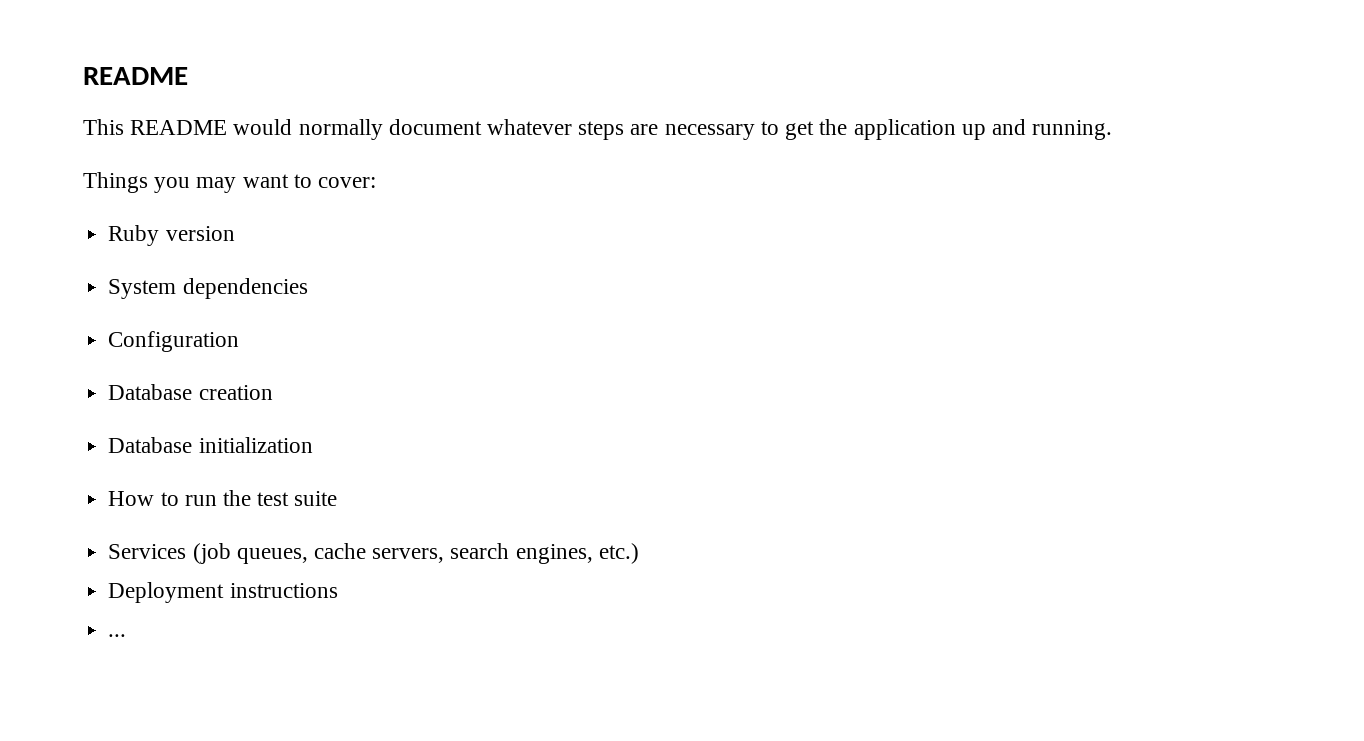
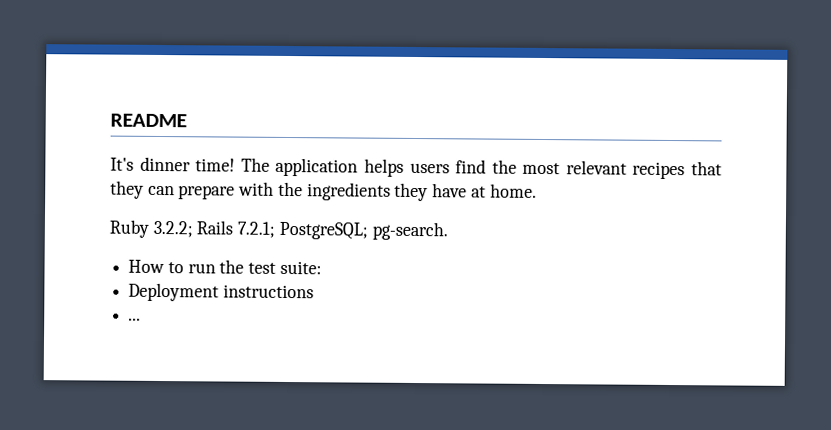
- This README would normally document whatever steps are necessary to get the application up and running.
- Things you may want to cover:
- Ruby version
- System dependencies
- Configuration
- Database creation
- Database initialization
+ It's dinner time! The application helps users find the most relevant recipes that they can prepare with the ingredients they have at home.
+ Ruby 3.2.2; Rails 7.2.1; PostgreSQL; pg-search.
- How to run the test suite
- Services (job queues, cache servers, search engines, etc.)
+ How to run the test suite:

